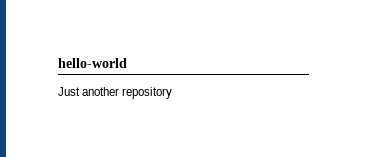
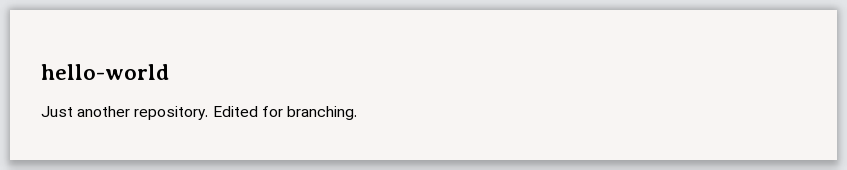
- Just another repository
+ Just another repository. Edited for branching.

